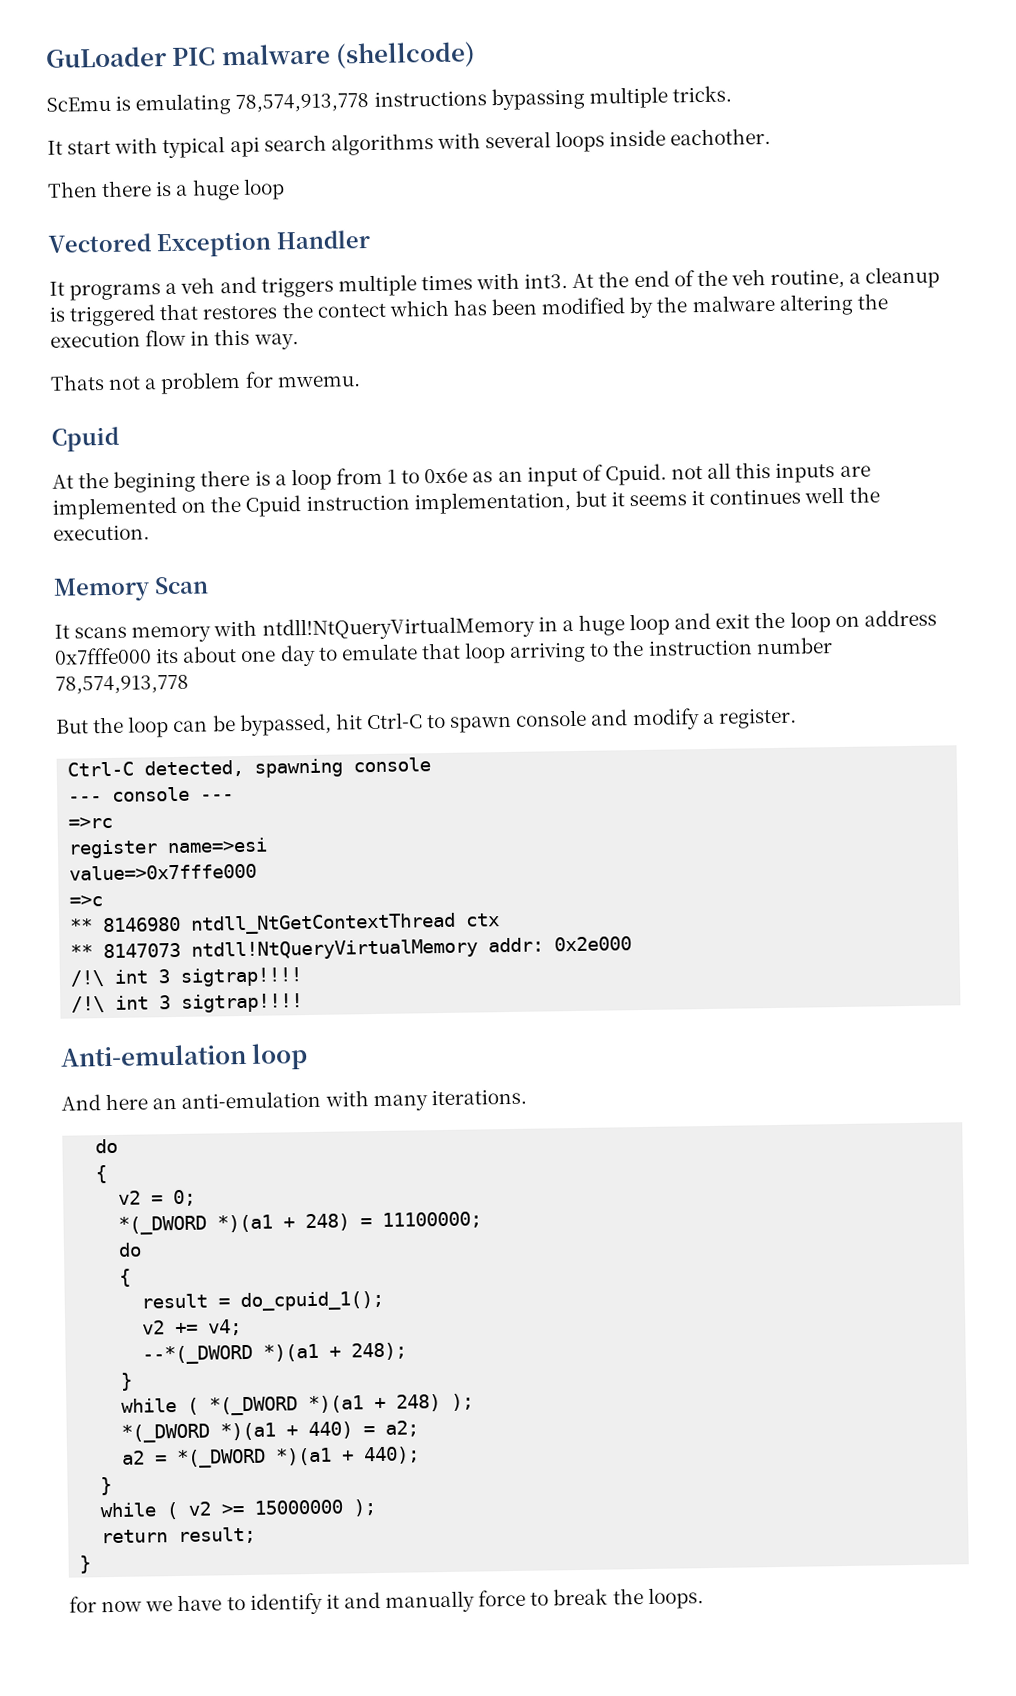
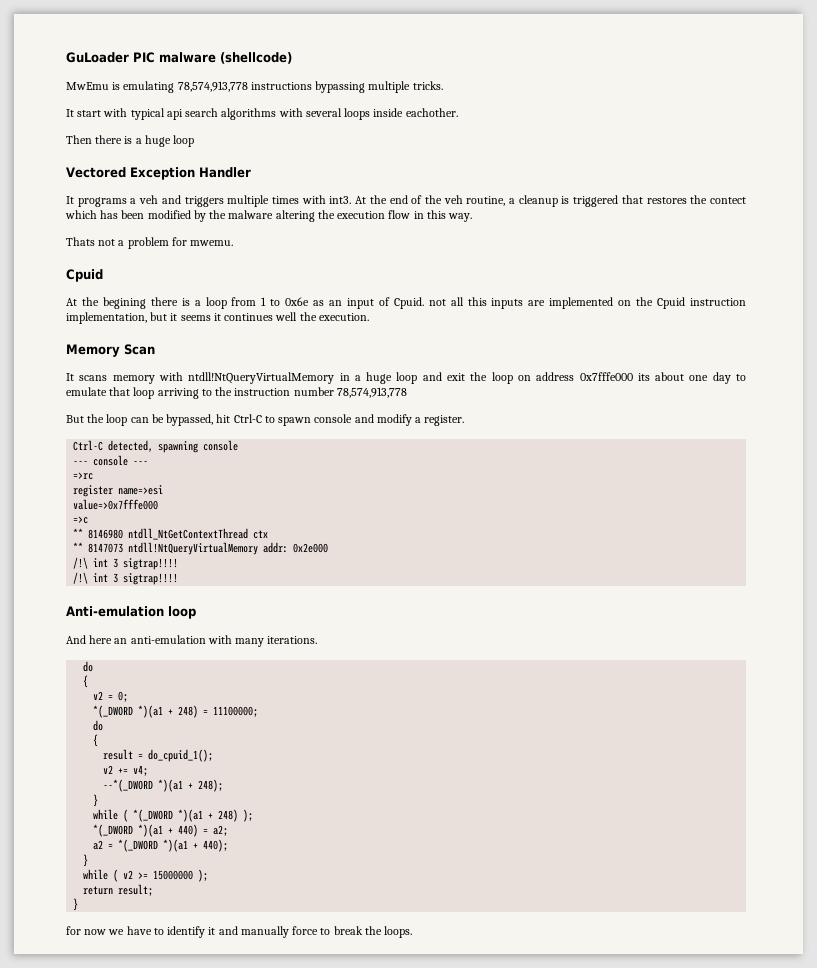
- ScEmu is emulating 78,574,913,778 instructions bypassing multiple tricks.
+ MwEmu is emulating 78,574,913,778 instructions bypassing multiple tricks.

